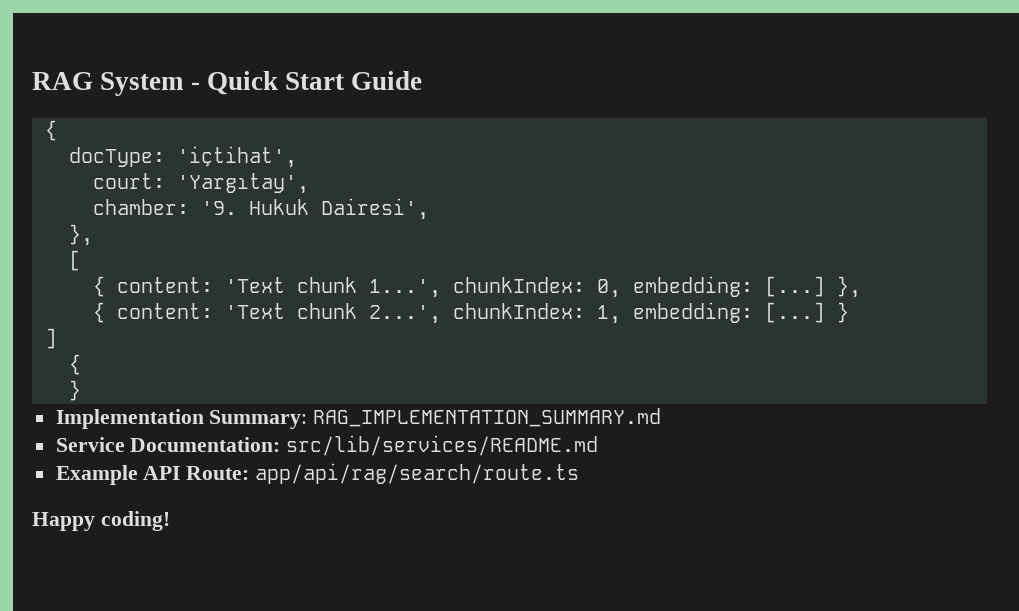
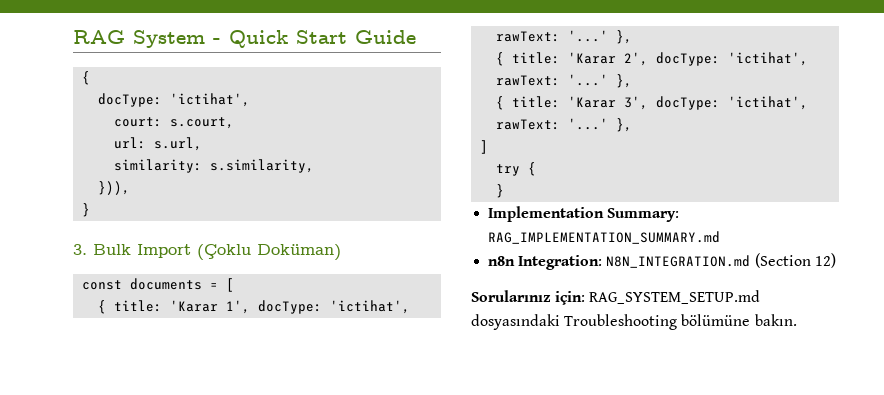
  RAG System - Quick Start Guide
  {
- docType: 'içtihat',
+ docType: 'ictihat',
- court: 'Yargıtay',
- chamber: '9. Hukuk Dairesi',
- },
- [
- { content: 'Text chunk 1...', chunkIndex: 0, embedding: [...] },
- { content: 'Text chunk 2...', chunkIndex: 1, embedding: [...] }
+ court: s.court,
+ url: s.url,
+ similarity: s.similarity,
+ })),
+ }
+ 3. Bulk Import (Çoklu Doküman)
+ const documents = [
+ { title: 'Karar 1', docType: 'ictihat', rawText: '...' },
+ { title: 'Karar 2', docType: 'ictihat', rawText: '...' },
+ { title: 'Karar 3', docType: 'ictihat', rawText: '...' },
  ]
- {
+ try {
- Service Documentation: src/lib/services/README.md
- Example API Route: app/api/rag/search/route.ts
- Happy coding!
+ n8n Integration: N8N_INTEGRATION.md (Section 12)
+ Sorularınız için: RAG_SYSTEM_SETUP.md dosyasındaki Troubleshooting bölümüne bakın.

